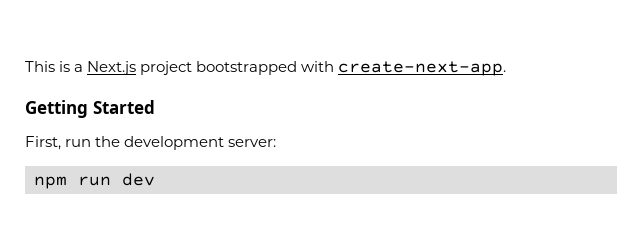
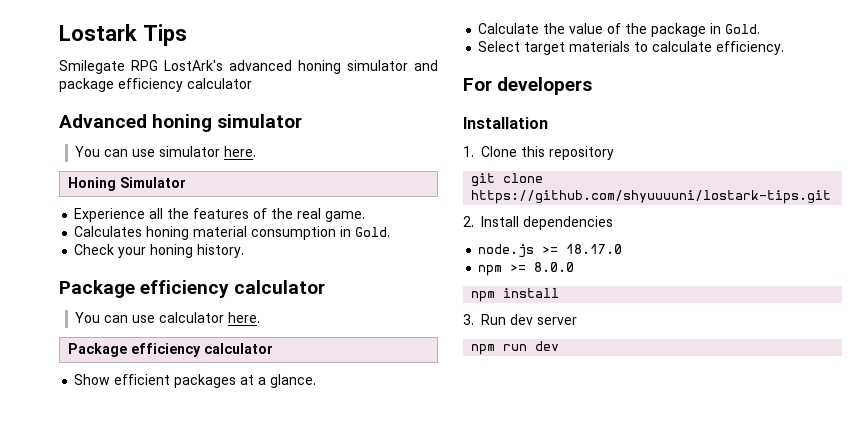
- This is a Next.js project bootstrapped with create-next-app.
- Getting Started
- First, run the development server:
+ Lostark Tips
+ Smilegate RPG LostArk's advanced honing simulator and package efficiency calculator
+ Advanced honing simulator
+ You can use simulator here.
+ Honing Simulator
+ Experience all the features of the real game.
+ Calculates honing material consumption in Gold.
+ Check your honing history.
+ Package efficiency calculator
+ You can use calculator here.
+ Package efficiency calculator
+ Show efficient packages at a glance.
+ Calculate the value of the package in Gold.
+ Select target materials to calculate efficiency.
+ For developers
+ Installation
+ 1. Clone this repository
+ git clone https://github.com/shyuuuuni/lostark-tips.git
+ 2. Install dependencies
+ node.js >= 18.17.0
+ npm >= 8.0.0
+ npm install
+ 3. Run dev server

